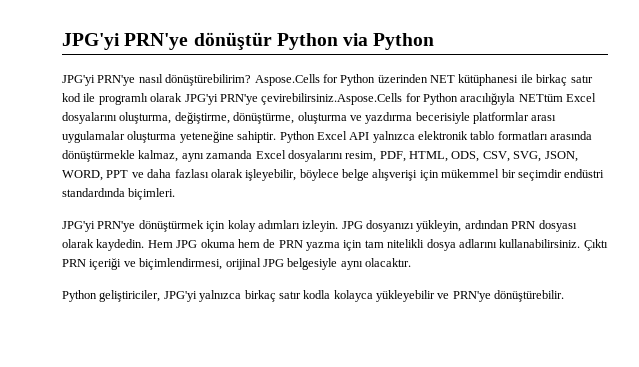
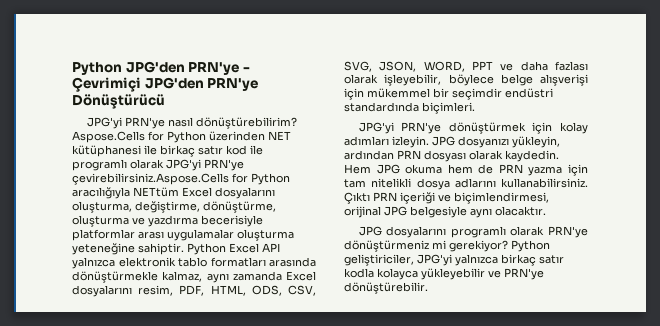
- JPG'yi PRN'ye dönüştür Python via Python
+ Python JPG'den PRN'ye - Çevrimiçi JPG'den PRN'ye Dönüştürücü
+ JPG dosyalarını programlı olarak PRN'ye dönüştürmeniz mi gerekiyor?

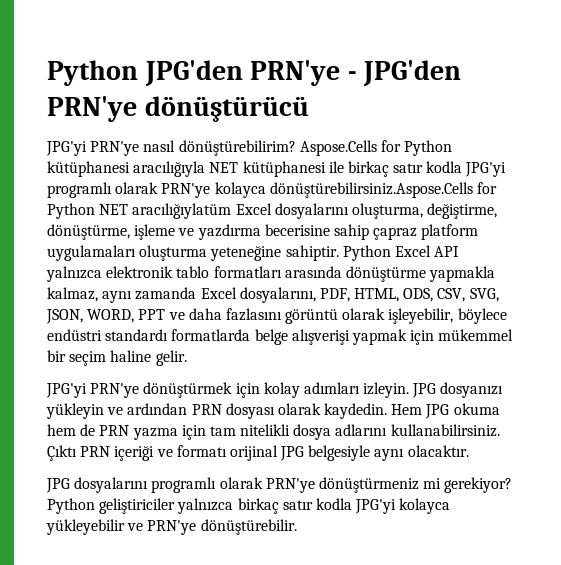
- Python JPG'den PRN'ye - Çevrimiçi JPG'den PRN'ye Dönüştürücü
+ Python JPG'den PRN'ye - JPG'den PRN'ye dönüştürücü
- Aspose.Cells for Python üzerinden NET kütüphanesi ile birkaç satır kod ile programlı olarak JPG'yi PRN'ye çevirebilirsiniz.Aspose.Cells for Python aracılığıyla NETtüm Excel dosyalarını oluşturma, değiştirme, dönüştürme, oluşturma ve yazdırma becerisiyle platformlar arası uygulamalar oluşturma yeteneğine sahiptir.
+ Aspose.Cells for Python kütüphanesi aracılığıyla NET kütüphanesi ile birkaç satır kodla JPG'yi programlı olarak PRN'ye kolayca dönüştürebilirsiniz.Aspose.Cells for Python NET aracılığıylatüm Excel dosyalarını oluşturma, değiştirme, dönüştürme, işleme ve yazdırma becerisine sahip çapraz platform uygulamaları oluşturma yeteneğine sahiptir.
- Python Excel API yalnızca elektronik tablo formatları arasında dönüştürmekle kalmaz, aynı zamanda Excel dosyalarını resim, PDF, HTML, ODS, CSV, SVG, JSON, WORD, PPT ve daha fazlası olarak işleyebilir, böylece belge alışverişi için mükemmel bir seçimdir endüstri standardında biçimleri.
+ Python Excel API yalnızca elektronik tablo formatları arasında dönüştürme yapmakla kalmaz, aynı zamanda Excel dosyalarını, PDF, HTML, ODS, CSV, SVG, JSON, WORD, PPT ve daha fazlasını görüntü olarak işleyebilir, böylece endüstri standardı formatlarda belge alışverişi yapmak için mükemmel bir seçim haline gelir.
- JPG dosyanızı yükleyin, ardından PRN dosyası olarak kaydedin.
+ JPG dosyanızı yükleyin ve ardından PRN dosyası olarak kaydedin.
- Çıktı PRN içeriği ve biçimlendirmesi, orijinal JPG belgesiyle aynı olacaktır.
+ Çıktı PRN içeriği ve formatı orijinal JPG belgesiyle aynı olacaktır.
- Python geliştiriciler, JPG'yi yalnızca birkaç satır kodla kolayca yükleyebilir ve PRN'ye dönüştürebilir.
+ Python geliştiriciler yalnızca birkaç satır kodla JPG'yi kolayca yükleyebilir ve PRN'ye dönüştürebilir.

